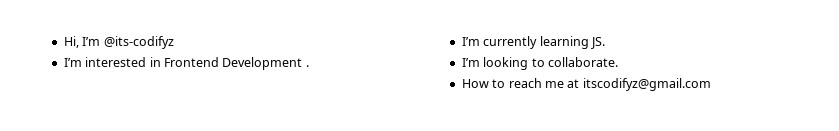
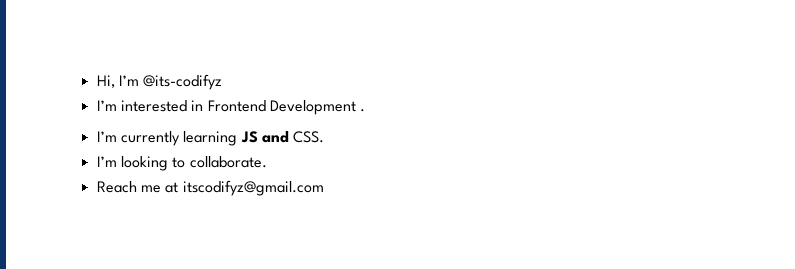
- I’m currently learning JS.
+ I’m currently learning JS and CSS.
- How to reach me at itscodifyz@gmail.com
+ Reach me at itscodifyz@gmail.com

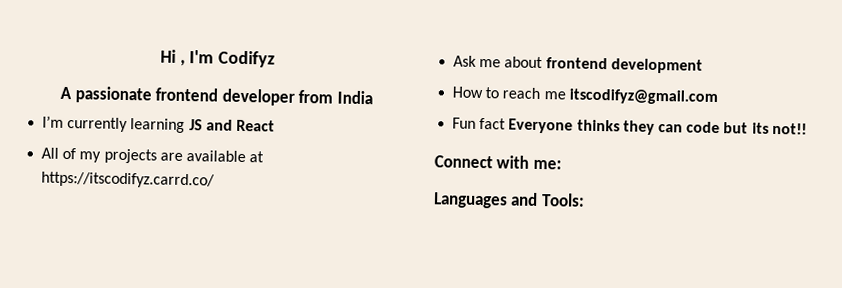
- Hi, I’m @its-codifyz
- I’m interested in Frontend Development .
+ Hi , I'm Codifyz
+ A passionate frontend developer from India
- I’m currently learning JS and CSS.
- I’m looking to collaborate.
- Reach me at itscodifyz@gmail.com
+ I’m currently learning JS and React
+ All of my projects are available at https://itscodifyz.carrd.co/
+ Ask me about frontend development
+ How to reach me itscodifyz@gmail.com
+ Fun fact Everyone thinks they can code but its not!!
+ Connect with me:
+ Languages and Tools:

